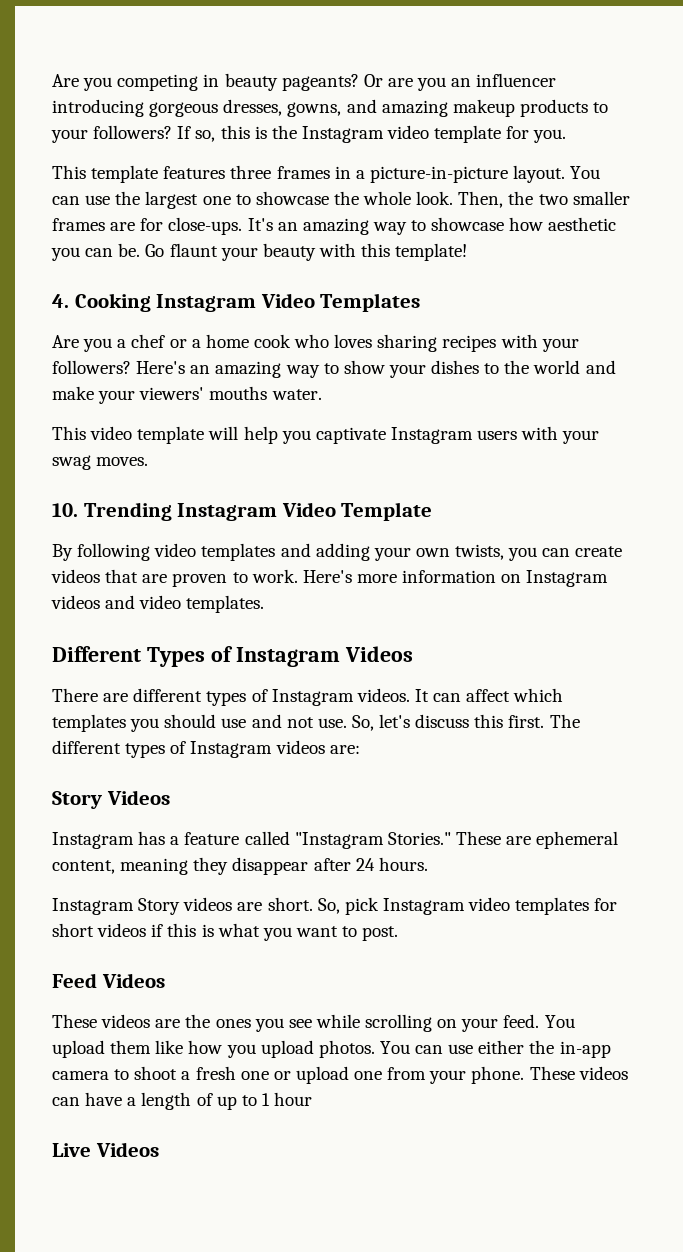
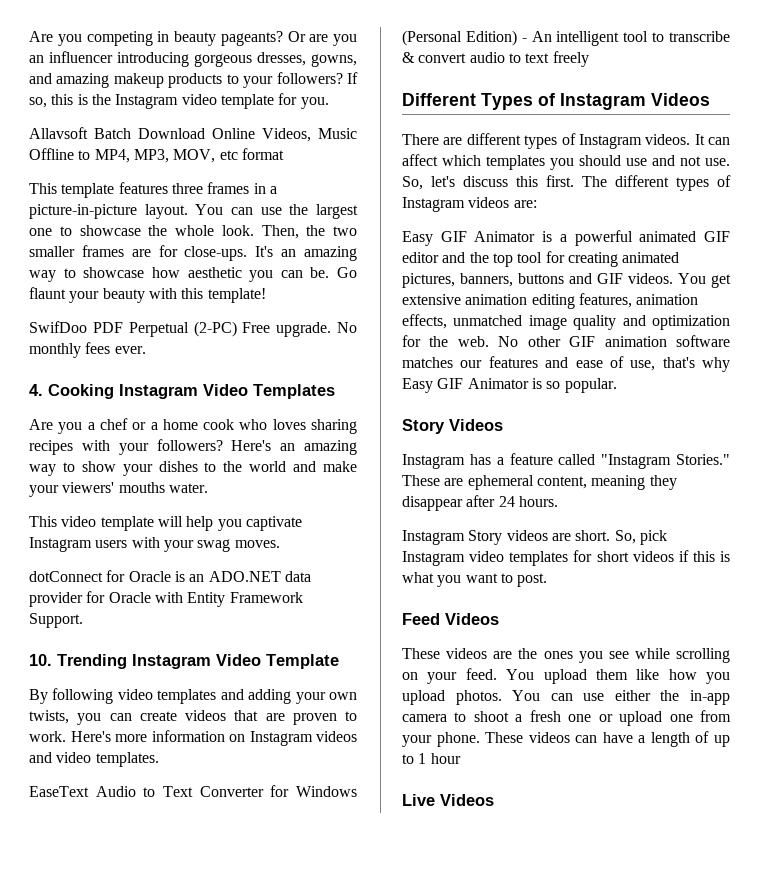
+ Allavsoft Batch Download Online Videos, Music Offline to MP4, MP3, MOV, etc format
+ SwifDoo PDF Perpetual (2-PC) Free upgrade. No monthly fees ever.
+ dotConnect for Oracle is an ADO.NET data provider for Oracle with Entity Framework Support.
+ EaseText Audio to Text Converter for Windows (Personal Edition) - An intelligent tool to transcribe & convert audio to text freely
+ Easy GIF Animator is a powerful animated GIF editor and the top tool for creating animated pictures, banners, buttons and GIF videos. You get extensive animation editing features, animation effects, unmatched image quality and optimization for the web. No other GIF animation software matches our features and ease of use, that's why Easy GIF Animator is so popular.

